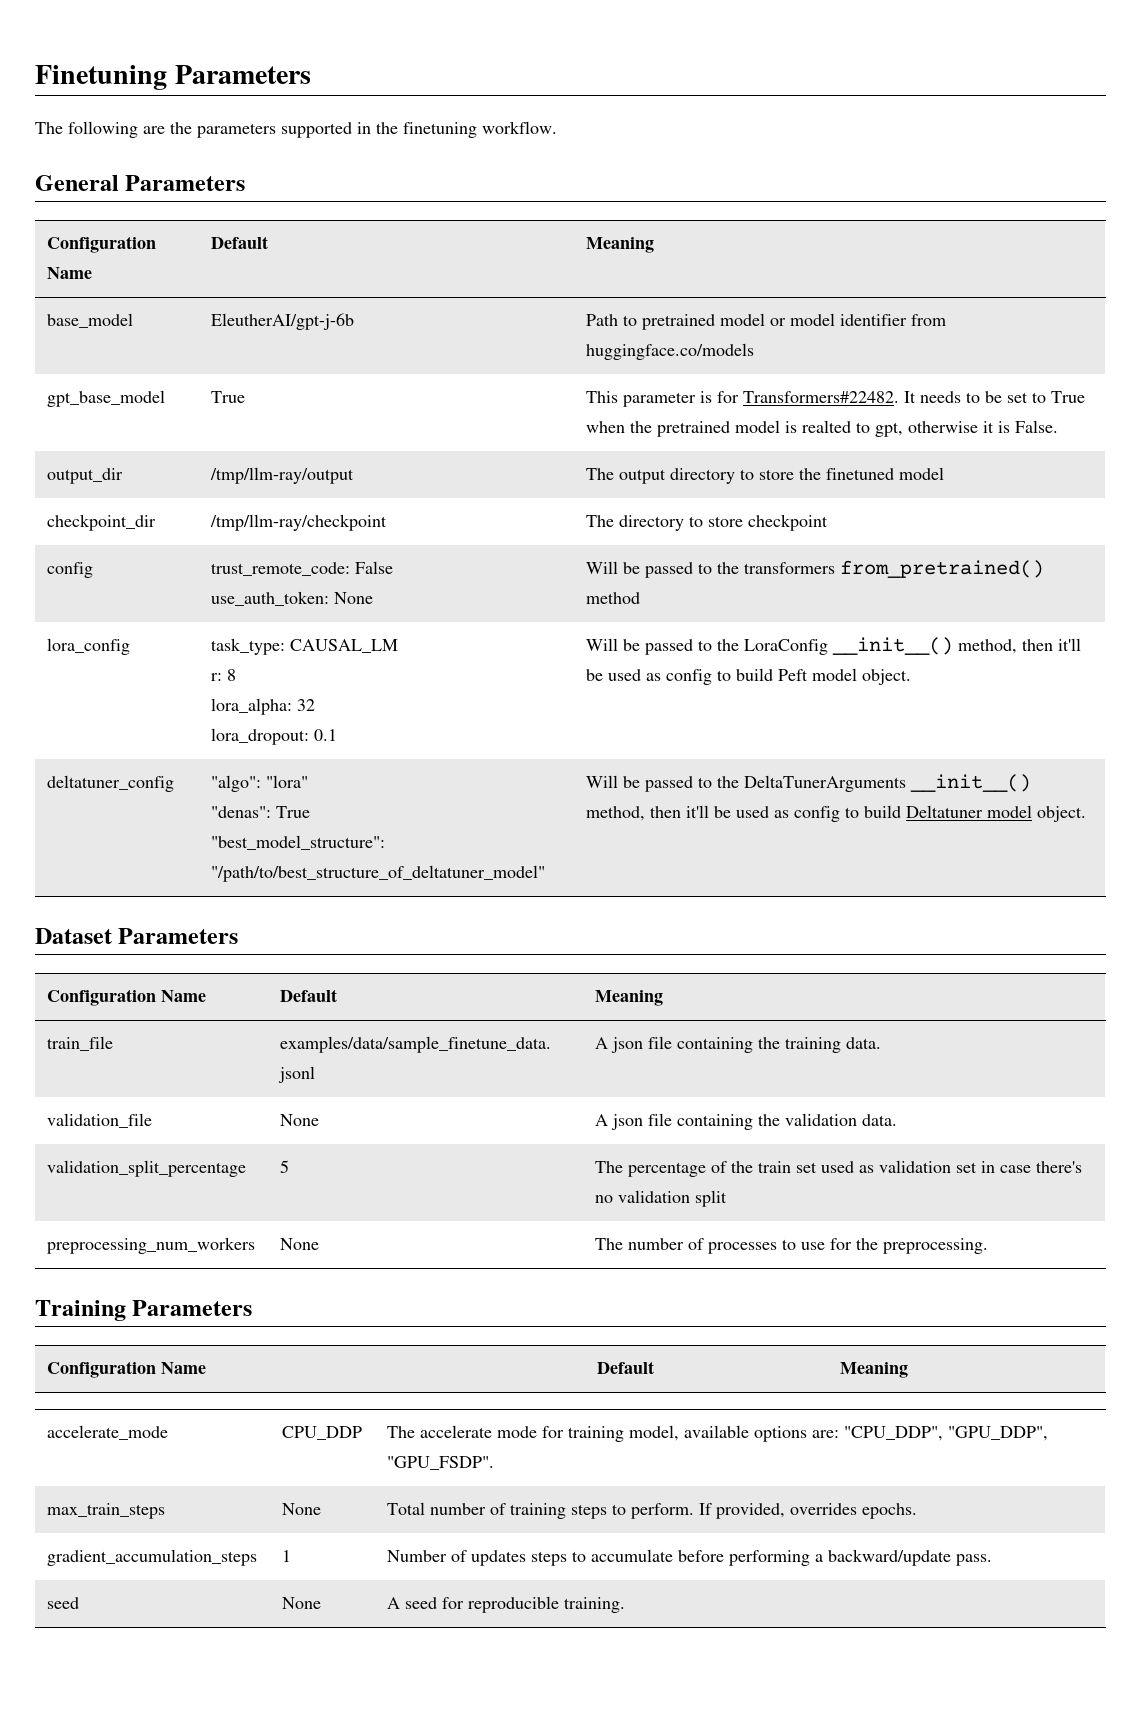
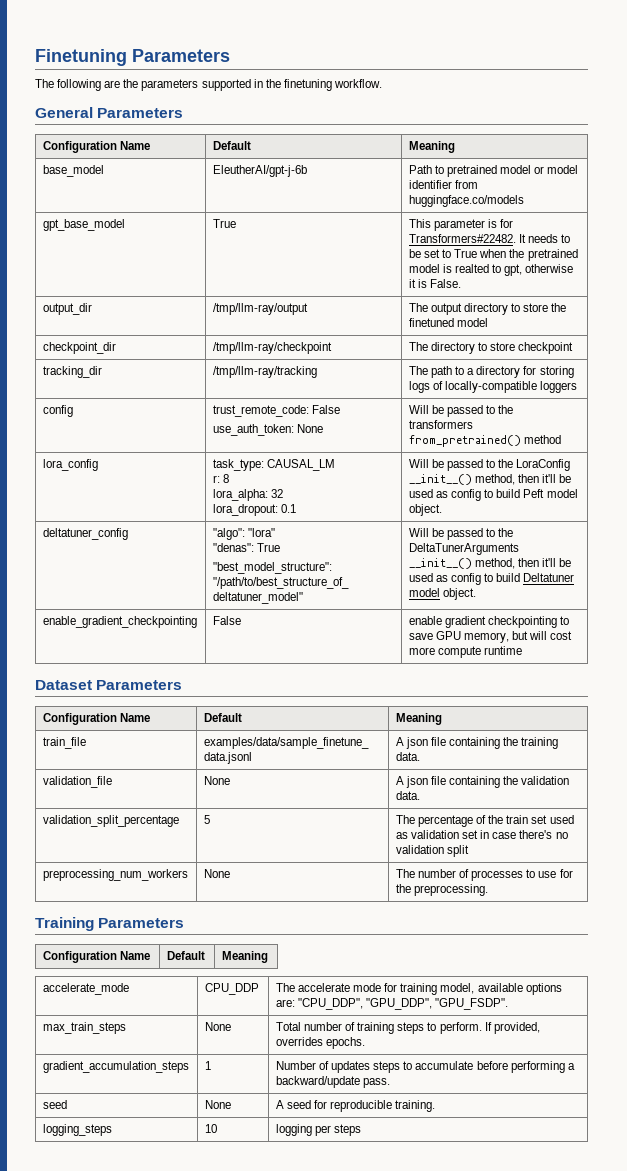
+ tracking_dir | /tmp/llm-ray/tracking | The path to a directory for storing logs of locally-compatible loggers
+ enable_gradient_checkpointing | False | enable gradient checkpointing to save GPU memory, but will cost more compute runtime
+ logging_steps | 10 | logging per steps

